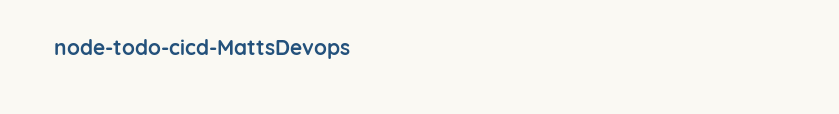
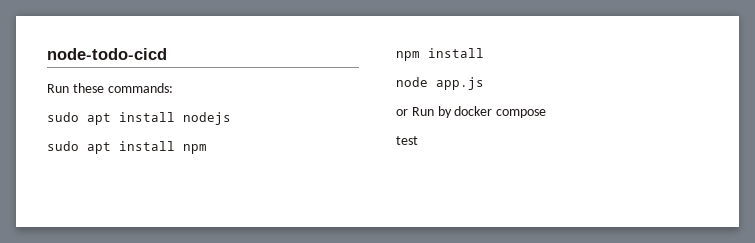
- node-todo-cicd-MattsDevops
+ node-todo-cicd
+ Run these commands:
+ sudo apt install nodejs
+ sudo apt install npm
+ npm install
+ node app.js
+ or Run by docker compose
+ test

